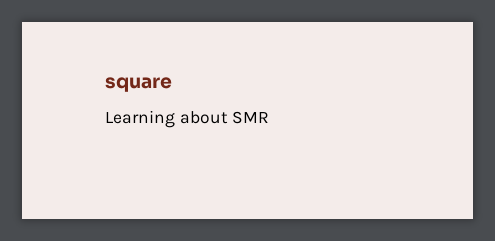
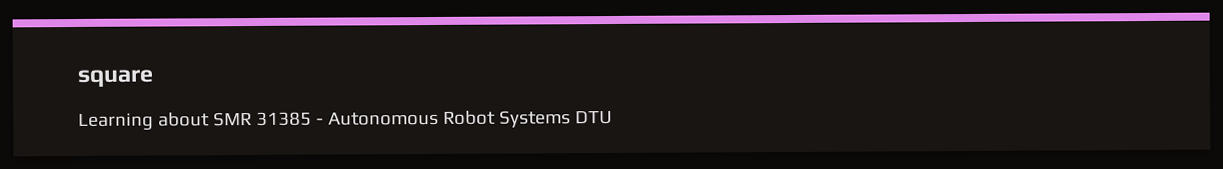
- Learning about SMR
+ Learning about SMR 31385 - Autonomous Robot Systems DTU

